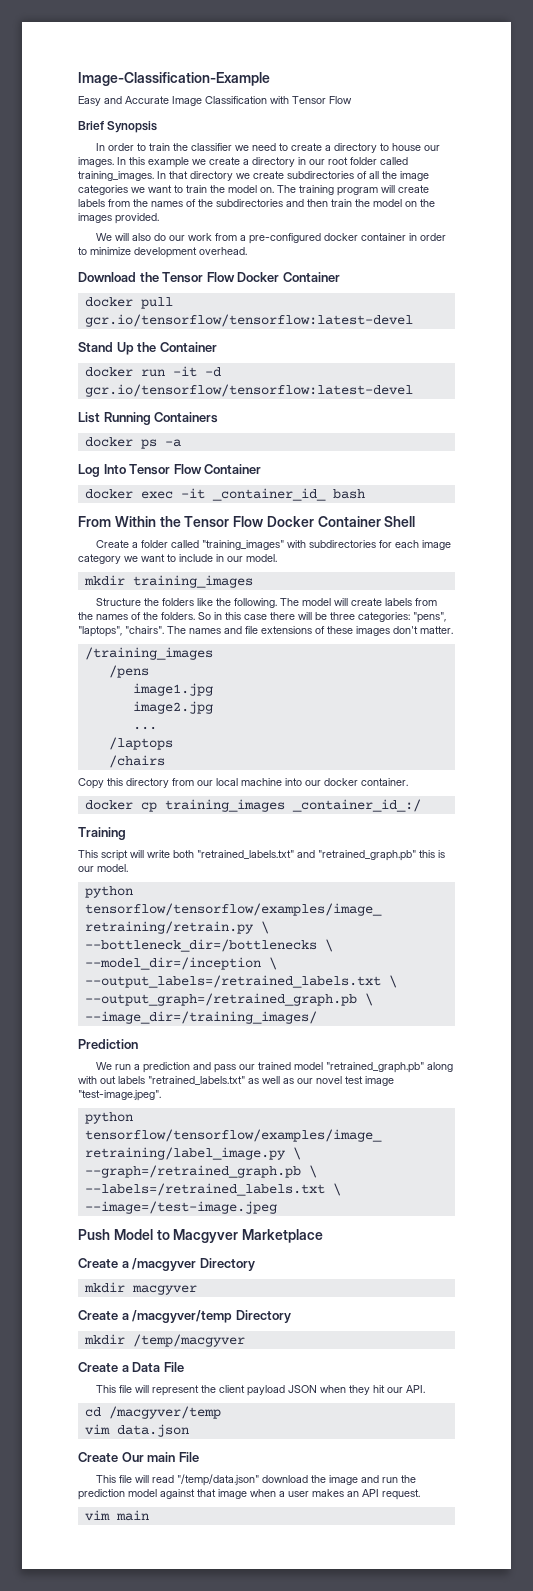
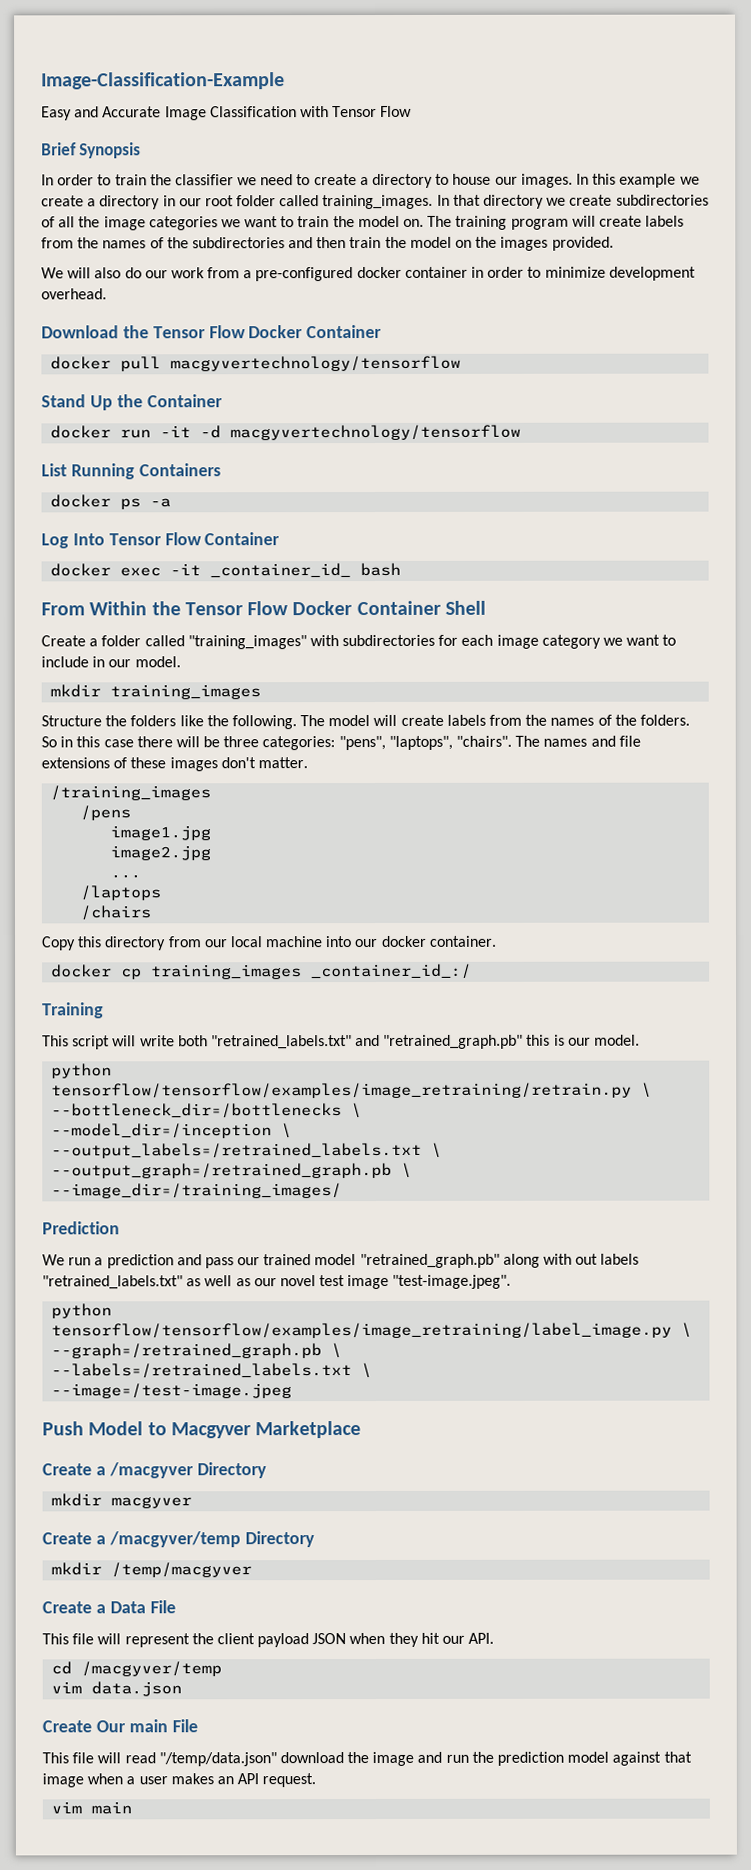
- docker pull gcr.io/tensorflow/tensorflow:latest-devel
+ docker pull macgyvertechnology/tensorflow
- docker run -it -d gcr.io/tensorflow/tensorflow:latest-devel
+ docker run -it -d macgyvertechnology/tensorflow

